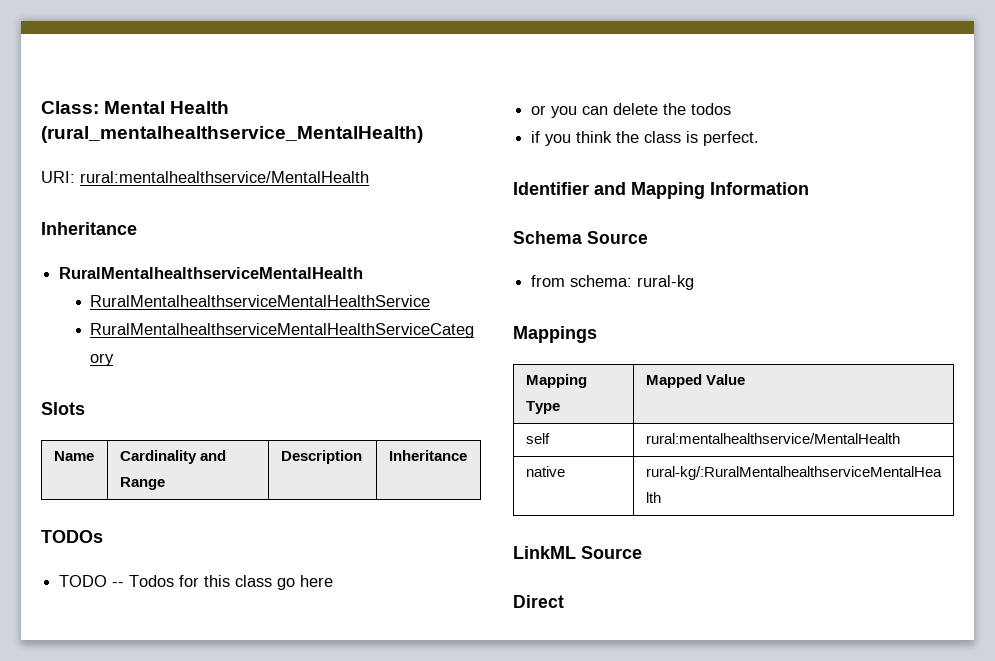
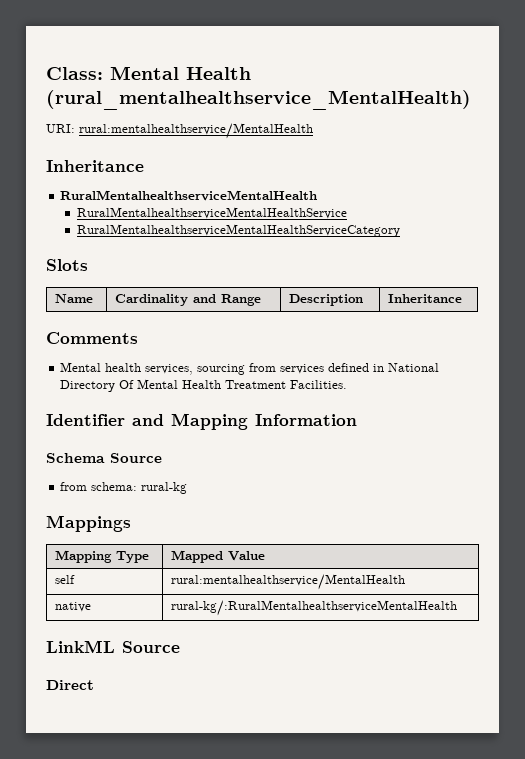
- TODOs
- TODO -- Todos for this class go here
- or you can delete the todos
- if you think the class is perfect.
+ Comments
+ Mental health services, sourcing from services defined in National Directory Of Mental Health Treatment Facilities.

